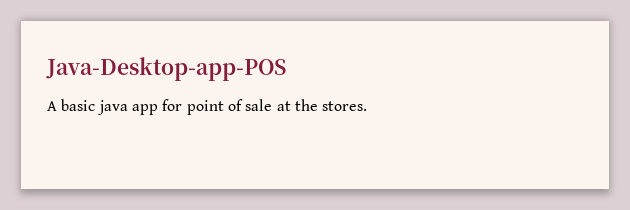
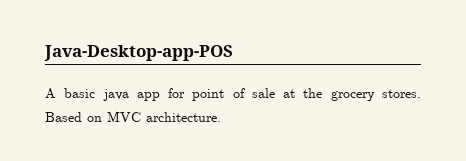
- A basic java app for point of sale at the stores.
+ A basic java app for point of sale at the grocery stores. Based on MVC architecture.

